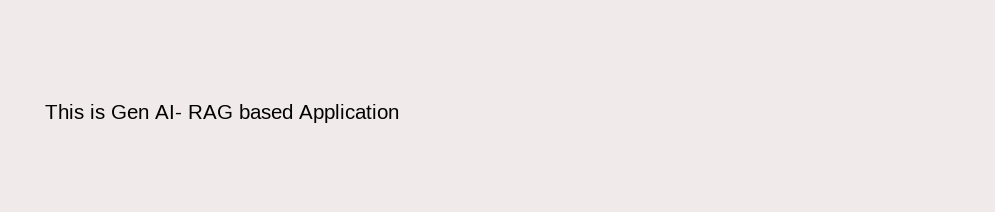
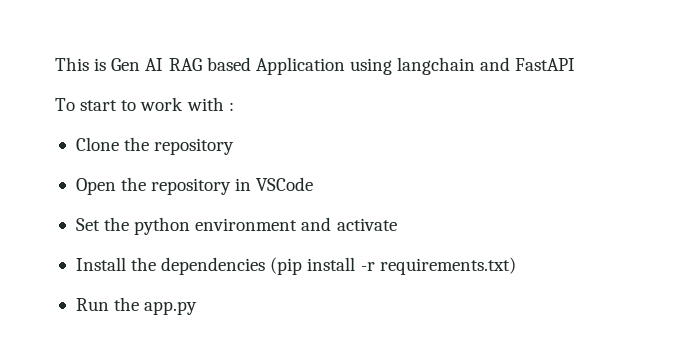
- This is Gen AI- RAG based Application
+ This is Gen AI RAG based Application using langchain and FastAPI
+ To start to work with :
+ Clone the repository
+ Open the repository in VSCode
+ Set the python environment and activate
+ Install the dependencies (pip install -r requirements.txt)
+ Run the app.py

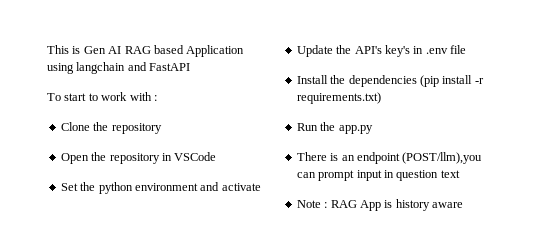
+ Update the API's key's in .env file
+ There is an endpoint (POST/llm),you can prompt input in question text
+ Note : RAG App is history aware

